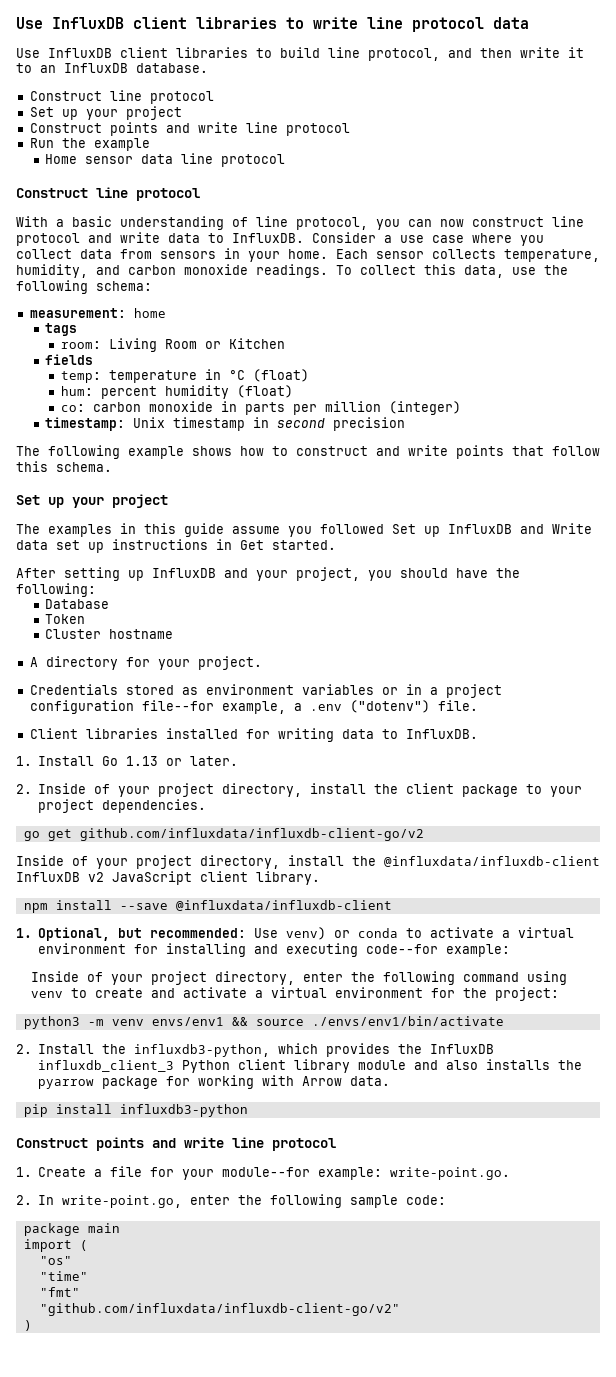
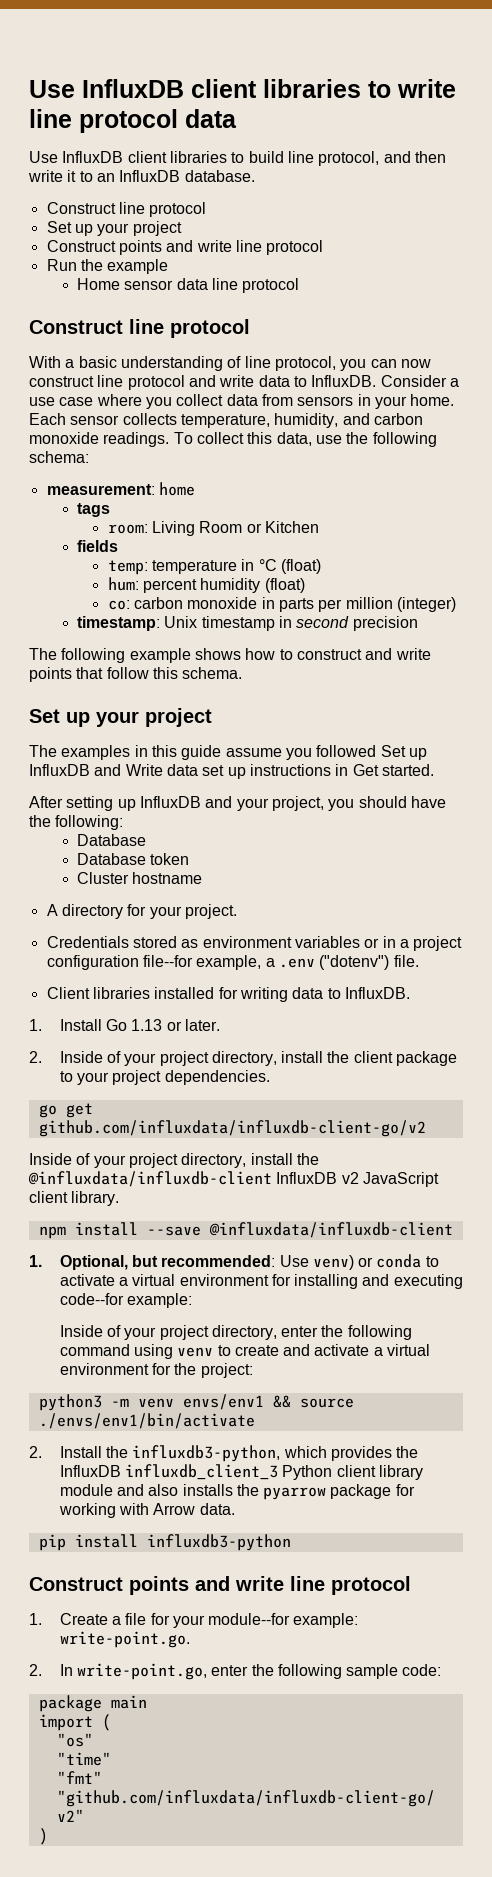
- Token
+ Database token

